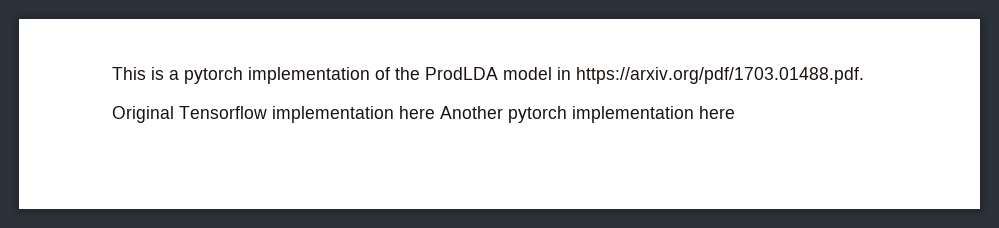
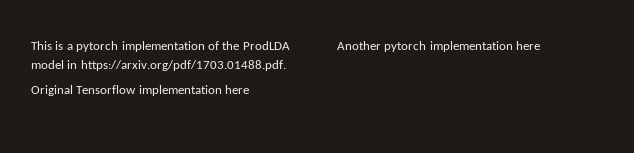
- Original Tensorflow implementation here Another pytorch implementation here
+ Original Tensorflow implementation here
+ Another pytorch implementation here

